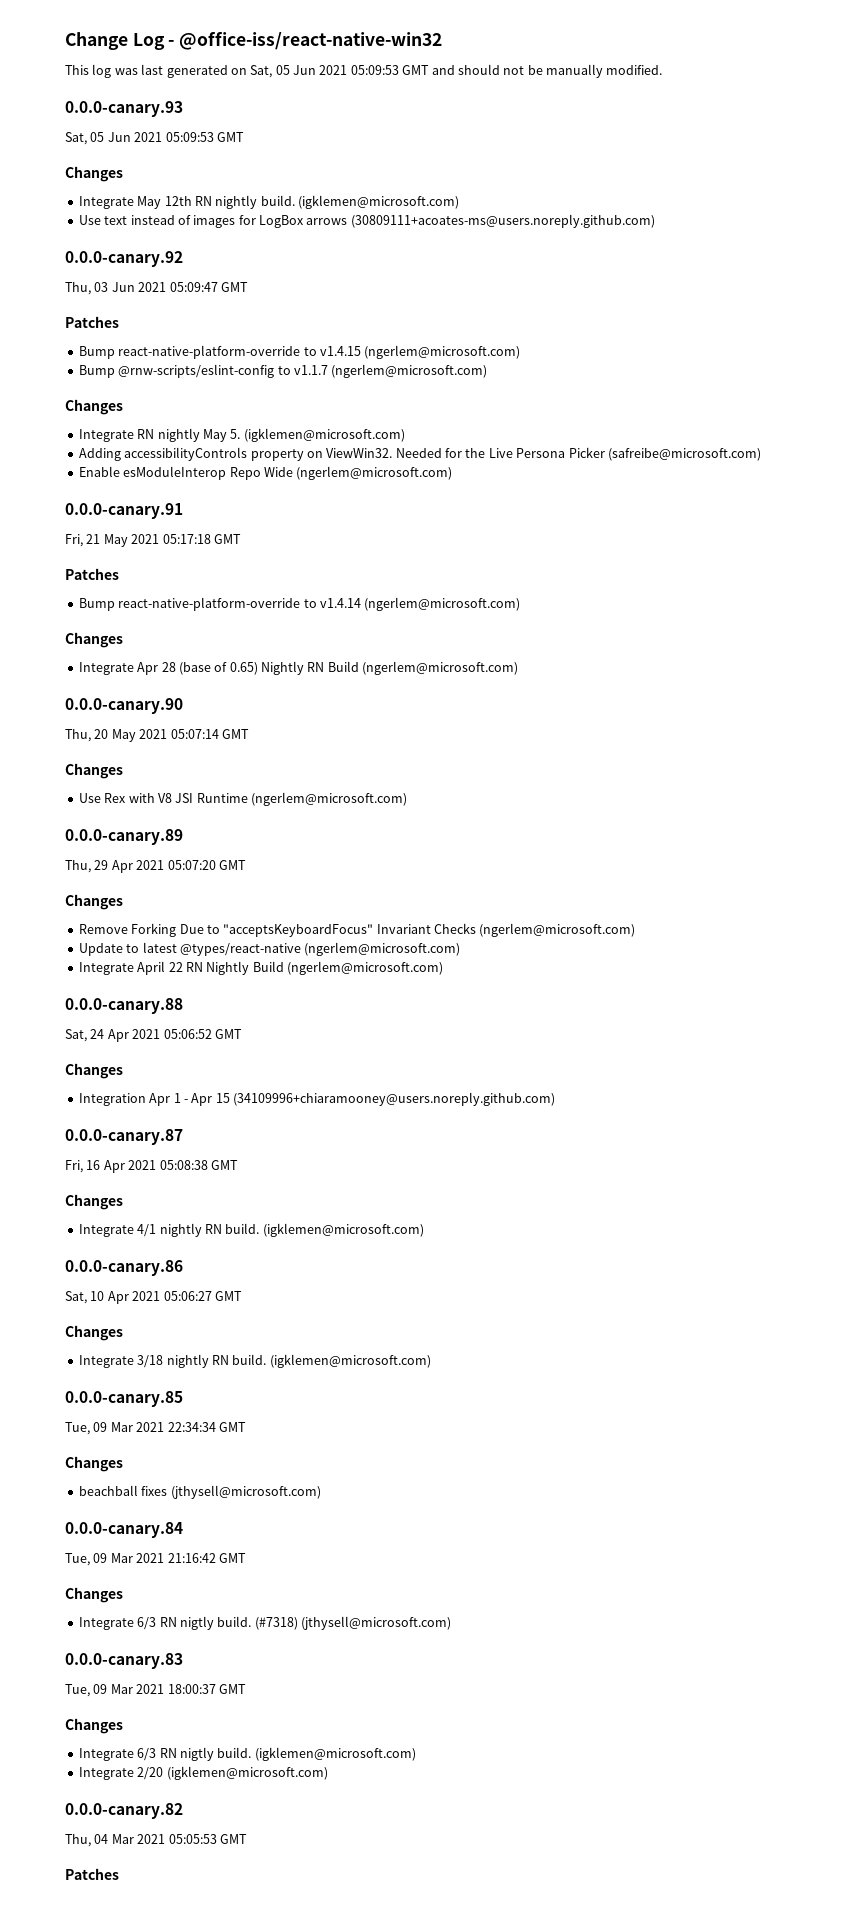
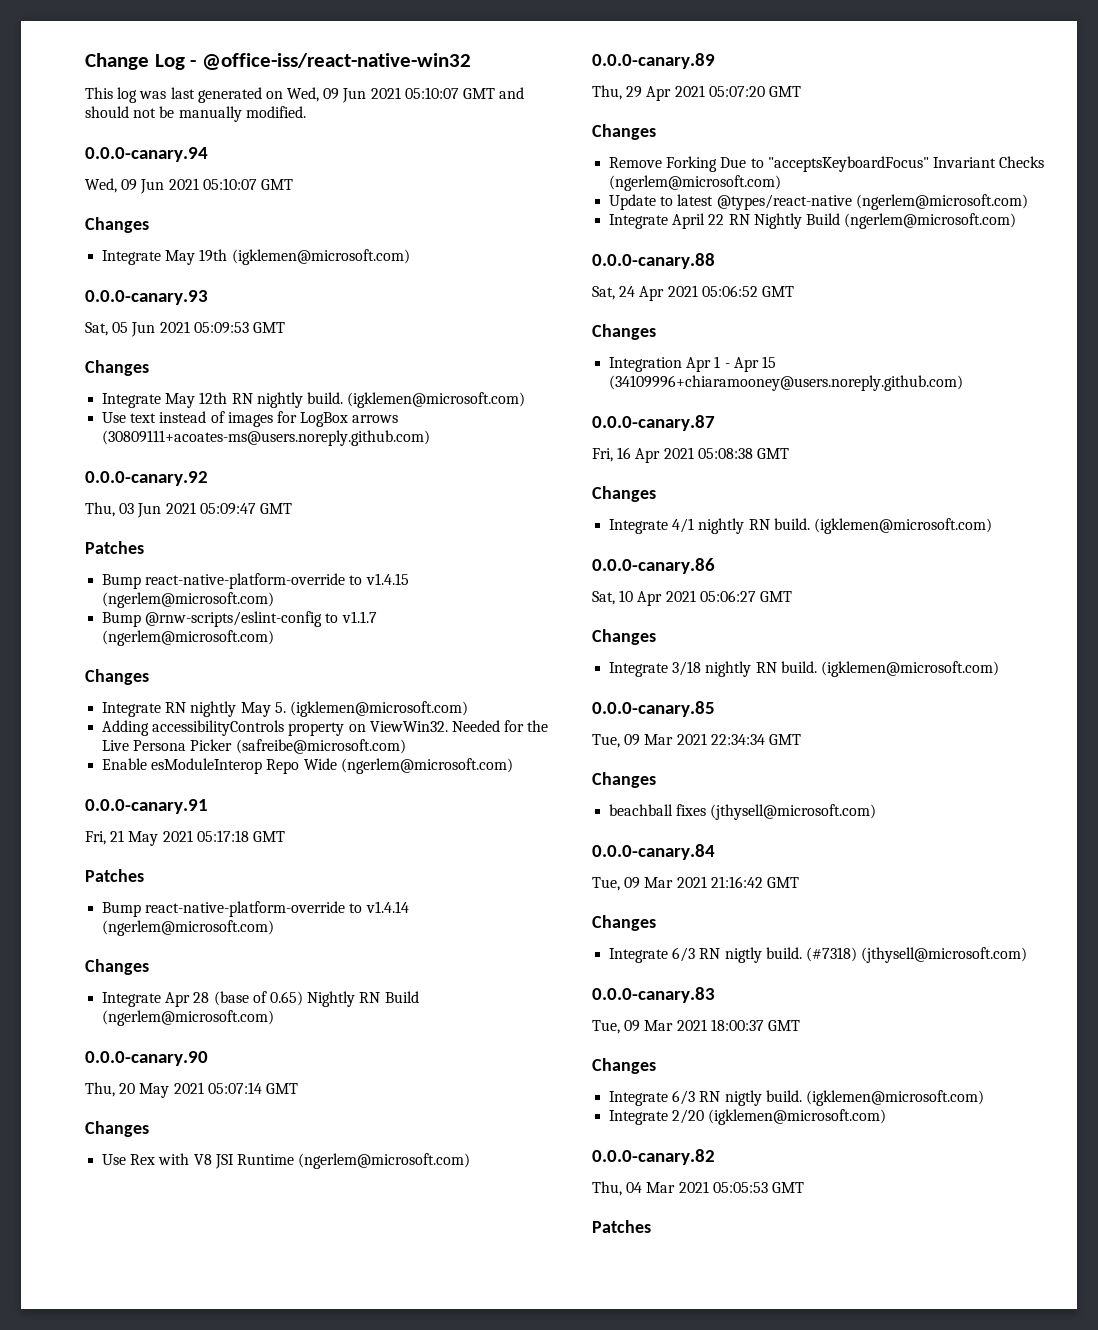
- This log was last generated on Sat, 05 Jun 2021 05:09:53 GMT and should not be manually modified.
+ This log was last generated on Wed, 09 Jun 2021 05:10:07 GMT and should not be manually modified.
+ 0.0.0-canary.94
+ Wed, 09 Jun 2021 05:10:07 GMT
+ Changes
+ Integrate May 19th (igklemen@microsoft.com)

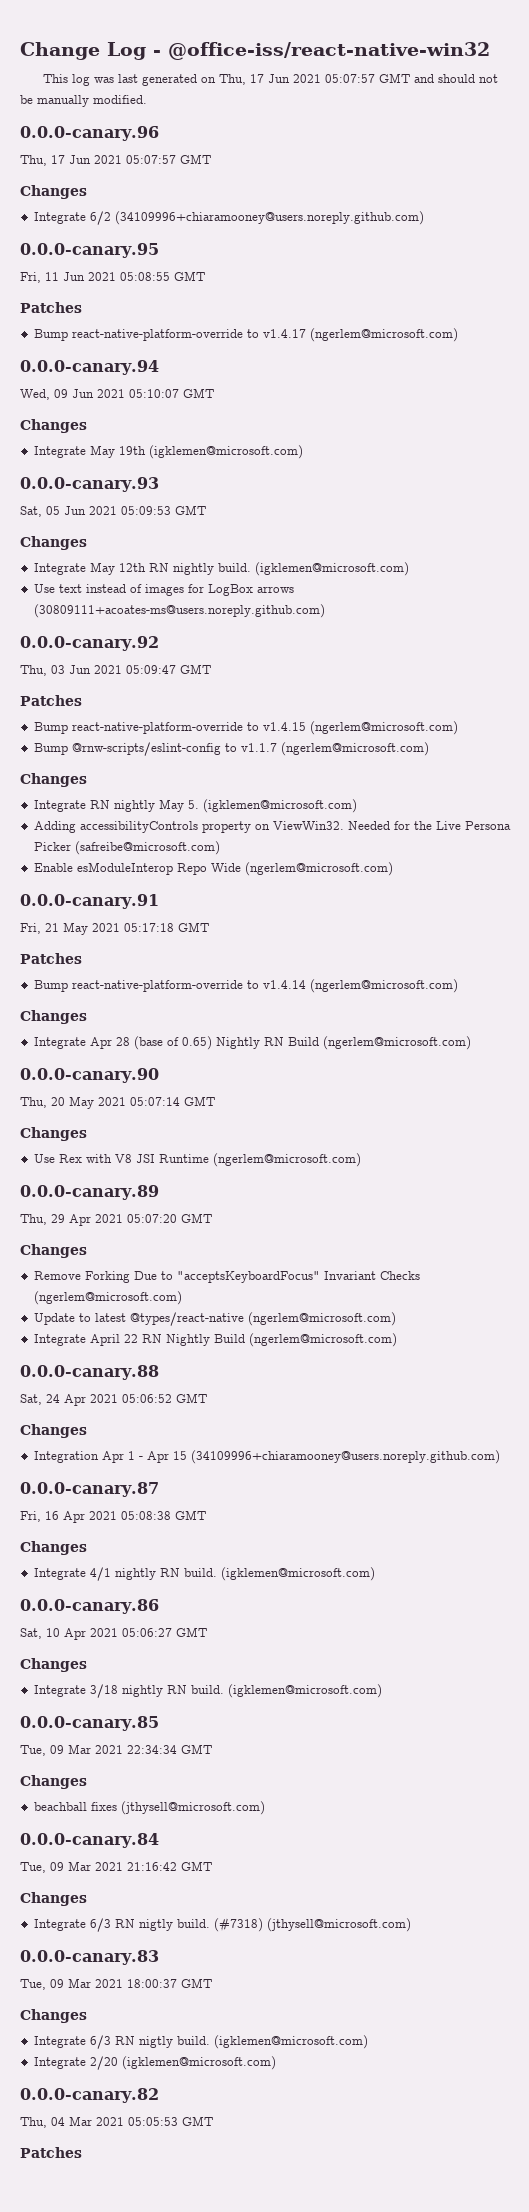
- This log was last generated on Wed, 09 Jun 2021 05:10:07 GMT and should not be manually modified.
+ This log was last generated on Thu, 17 Jun 2021 05:07:57 GMT and should not be manually modified.
+ 0.0.0-canary.96
+ Thu, 17 Jun 2021 05:07:57 GMT
+ Changes
+ Integrate 6/2 (34109996+chiaramooney@users.noreply.github.com)
+ 0.0.0-canary.95
+ Fri, 11 Jun 2021 05:08:55 GMT
+ Patches
+ Bump react-native-platform-override to v1.4.17 (ngerlem@microsoft.com)

